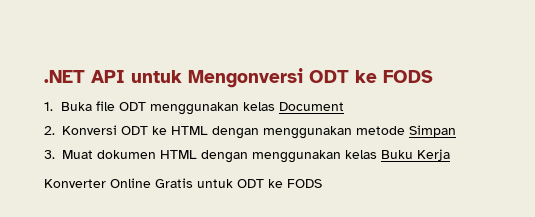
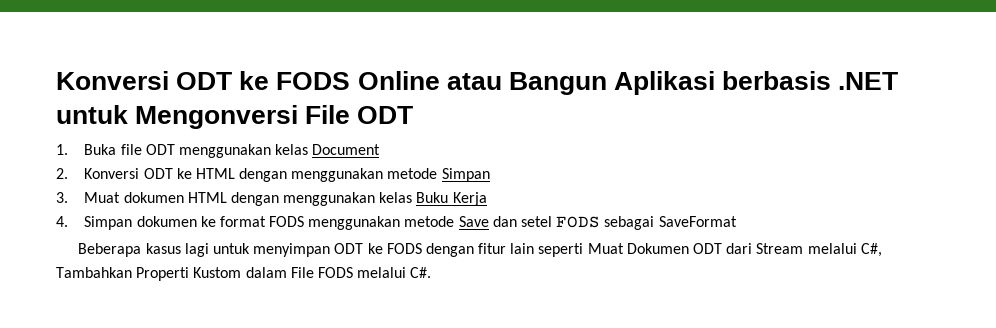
- .NET API untuk Mengonversi ODT ke FODS
+ Konversi ODT ke FODS Online atau Bangun Aplikasi berbasis .NET untuk Mengonversi File ODT
- Konverter Online Gratis untuk ODT ke FODS
+ 4. Simpan dokumen ke format FODS menggunakan metode Save dan setel FODS sebagai SaveFormat
+ Beberapa kasus lagi untuk menyimpan ODT ke FODS dengan fitur lain seperti Muat Dokumen ODT dari Stream melalui C#, Tambahkan Properti Kustom dalam File FODS melalui C#.

